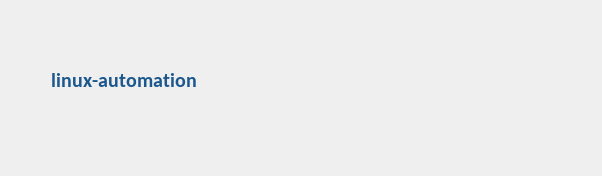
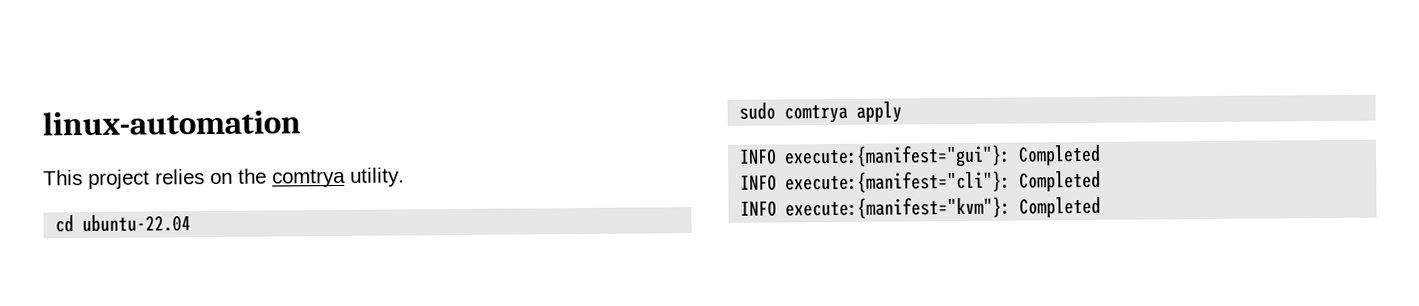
+ This project relies on the comtrya utility.
+ cd ubuntu-22.04
+ sudo comtrya apply
+ INFO execute:{manifest="gui"}: Completed
+ INFO execute:{manifest="cli"}: Completed
+ INFO execute:{manifest="kvm"}: Completed

